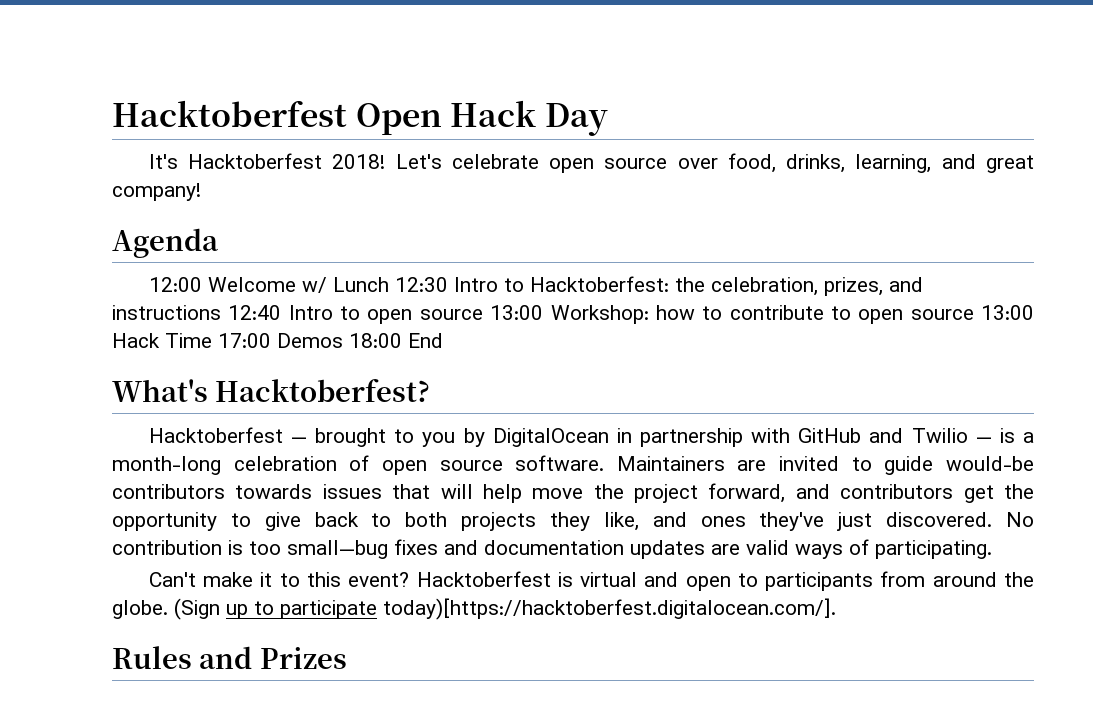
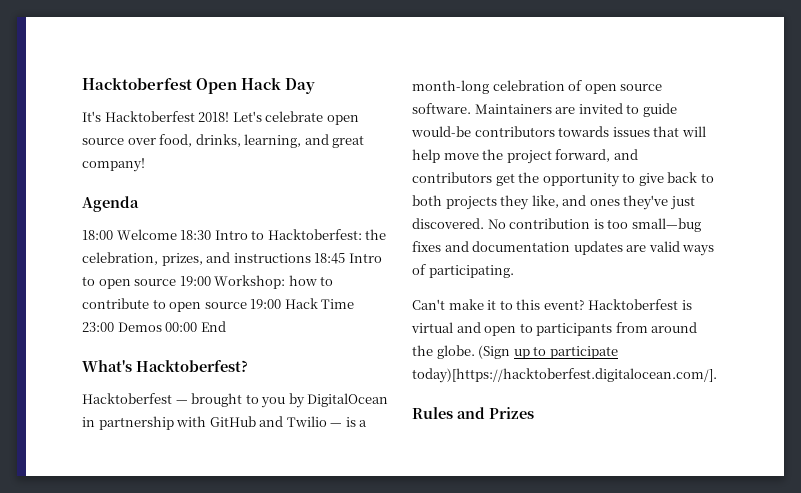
- 12:00 Welcome w/ Lunch 12:30 Intro to Hacktoberfest: the celebration, prizes, and instructions 12:40 Intro to open source 13:00 Workshop: how to contribute to open source 13:00 Hack Time 17:00 Demos 18:00 End
+ 18:00 Welcome 18:30 Intro to Hacktoberfest: the celebration, prizes, and instructions 18:45 Intro to open source 19:00 Workshop: how to contribute to open source 19:00 Hack Time 23:00 Demos 00:00 End

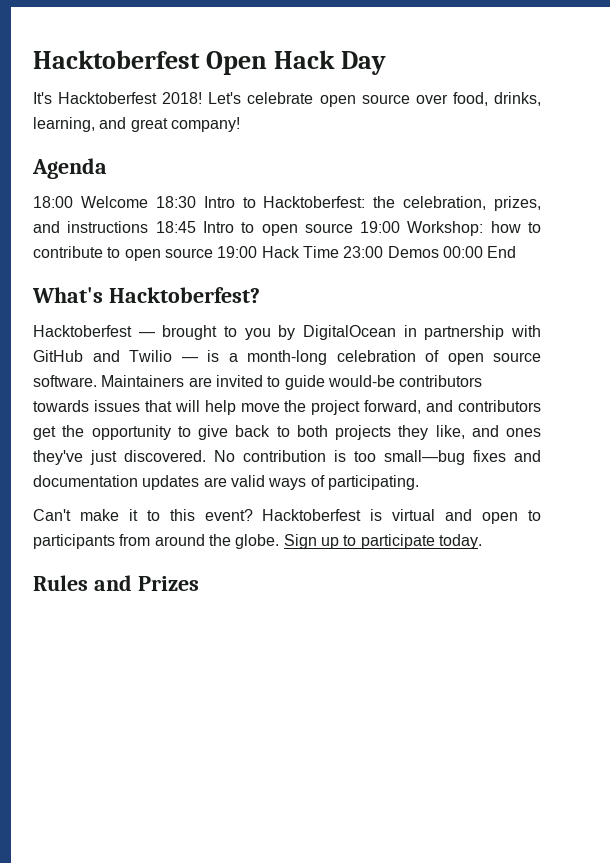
- (Sign up to participate today)[https://hacktoberfest.digitalocean.com/].
+ Sign up to participate today.

